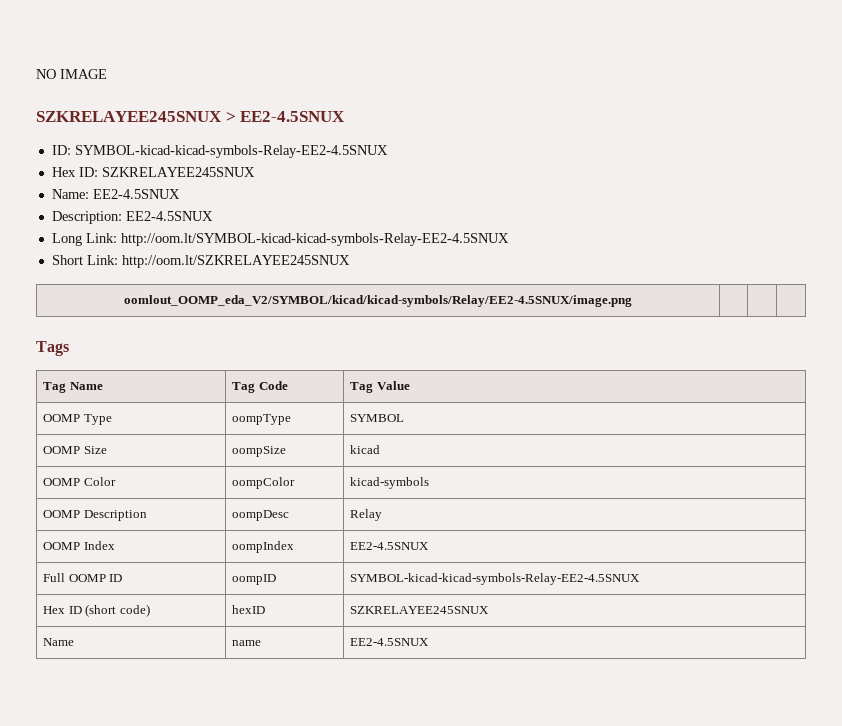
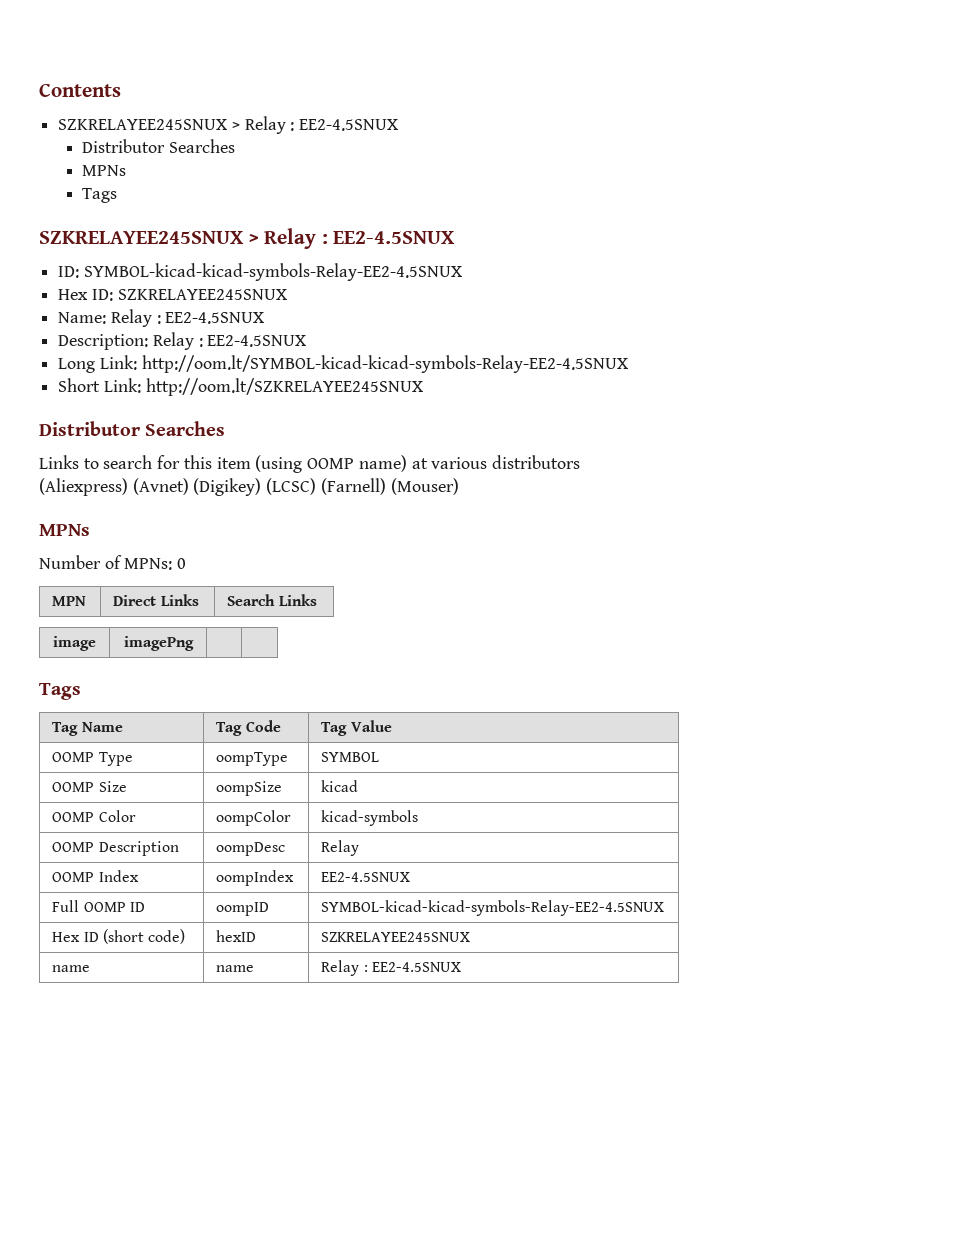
- NO IMAGE
- SZKRELAYEE245SNUX > EE2-4.5SNUX
+ Contents
+ SZKRELAYEE245SNUX > Relay : EE2-4.5SNUX
+ Distributor Searches
+ MPNs
+ Tags
+ SZKRELAYEE245SNUX > Relay : EE2-4.5SNUX
- Name: EE2-4.5SNUX
+ Name: Relay : EE2-4.5SNUX
- Description: EE2-4.5SNUX
+ Description: Relay : EE2-4.5SNUX
  Short Link: http://oom.lt/SZKRELAYEE245SNUX
- oomlout_OOMP_eda_V2/SYMBOL/kicad/kicad-symbols/Relay/EE2-4.5SNUX/image.png | | |
+ Distributor Searches
+ Links to search for this item (using OOMP name) at various distributors
+ (Aliexpress) (Avnet) (Digikey) (LCSC) (Farnell) (Mouser)
+ MPNs
+ Number of MPNs: 0
+ MPN | Direct Links | Search Links
+ image | imagePng | |
- Name | name | EE2-4.5SNUX
+ name | name | Relay : EE2-4.5SNUX

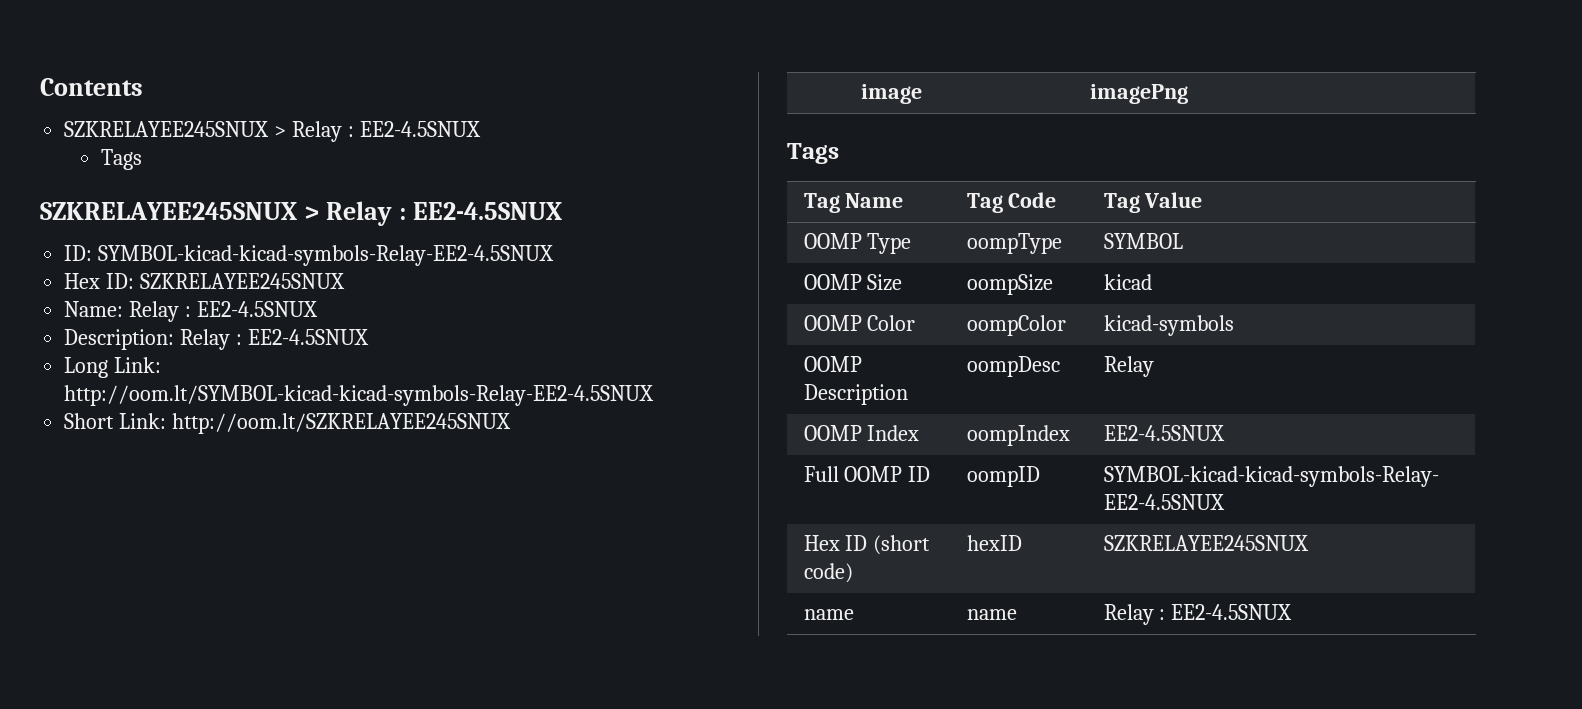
  Contents
  SZKRELAYEE245SNUX > Relay : EE2-4.5SNUX
- Distributor Searches
- MPNs
  Short Link: http://oom.lt/SZKRELAYEE245SNUX
- Distributor Searches
- Links to search for this item (using OOMP name) at various distributors
- (Aliexpress) (Avnet) (Digikey) (LCSC) (Farnell) (Mouser)
- MPNs
- Number of MPNs: 0
- MPN | Direct Links | Search Links

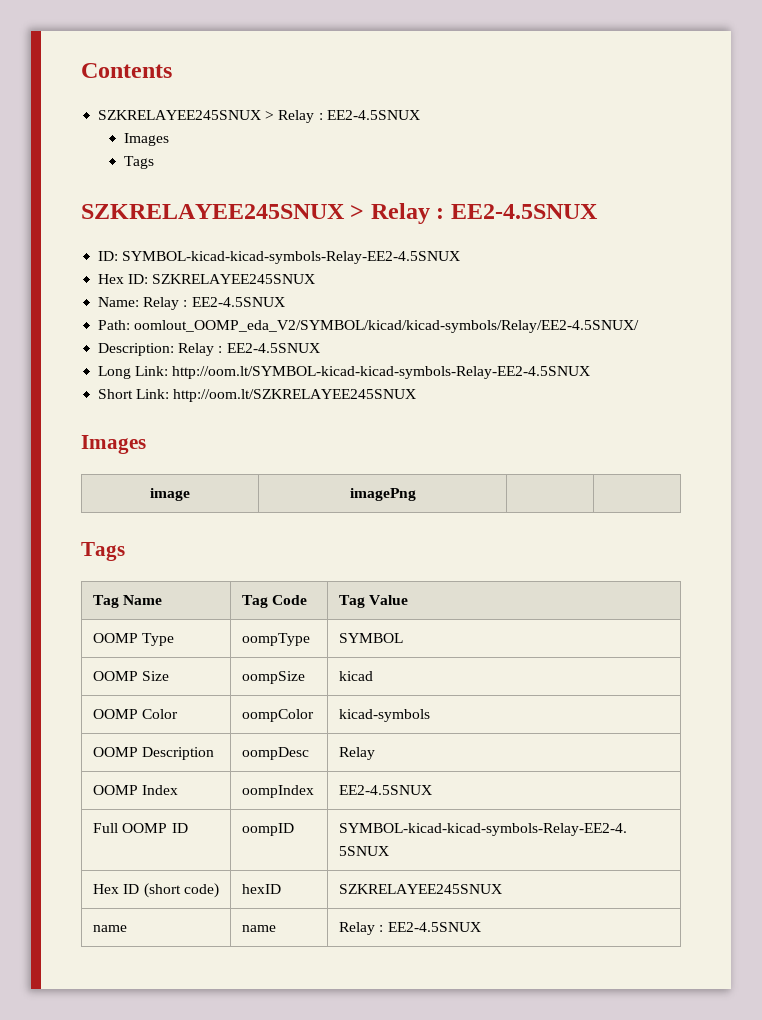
  Contents
  SZKRELAYEE245SNUX > Relay : EE2-4.5SNUX
+ Images
+ Path: oomlout_OOMP_eda_V2/SYMBOL/kicad/kicad-symbols/Relay/EE2-4.5SNUX/
  Short Link: http://oom.lt/SZKRELAYEE245SNUX
+ Images

